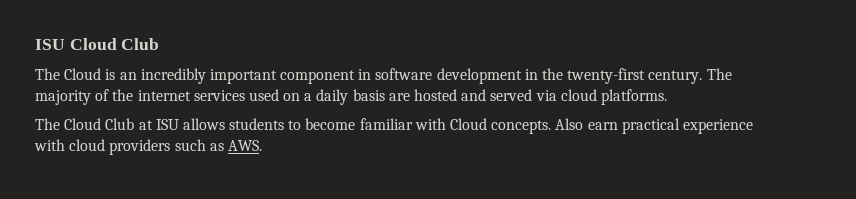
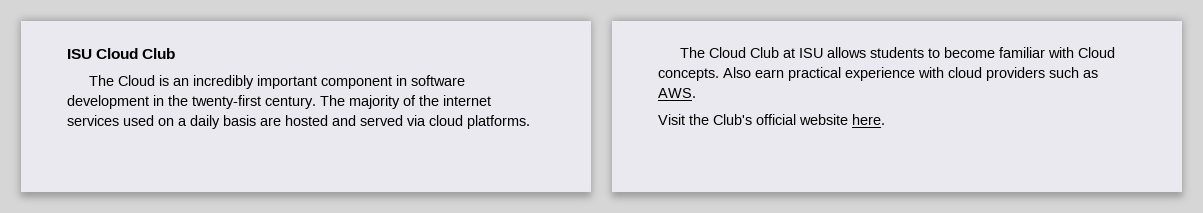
+ Visit the Club's official website here.

